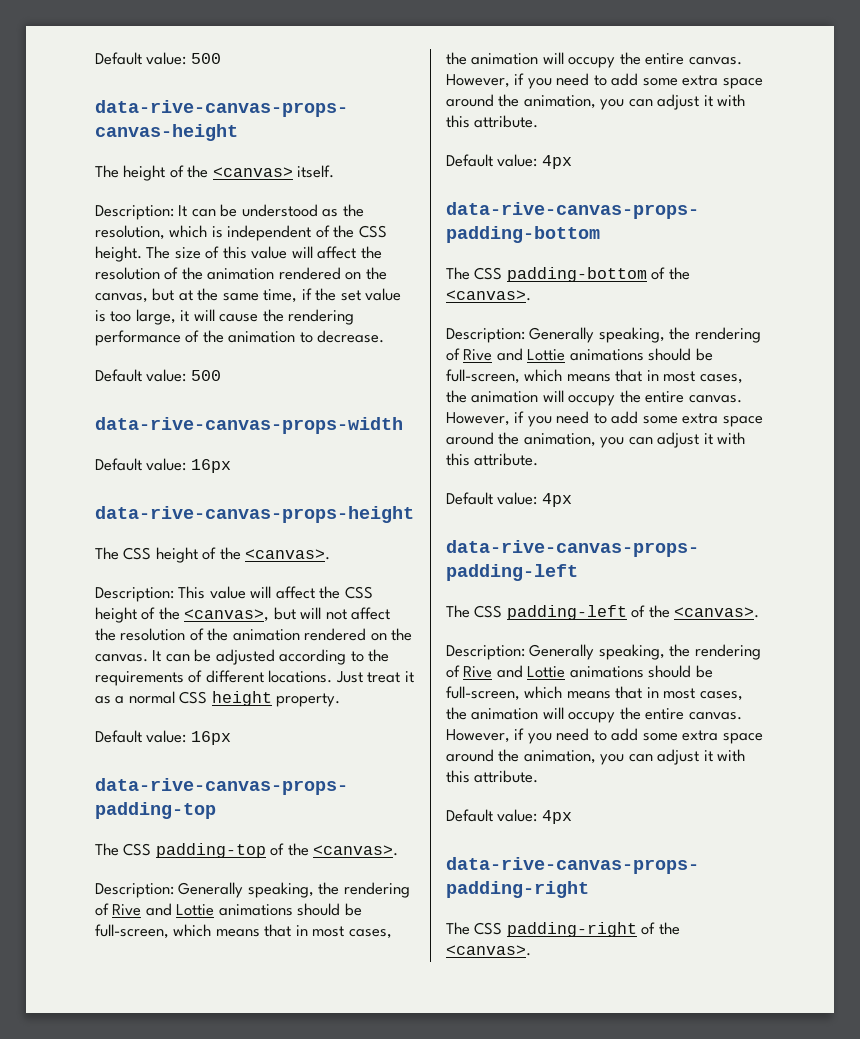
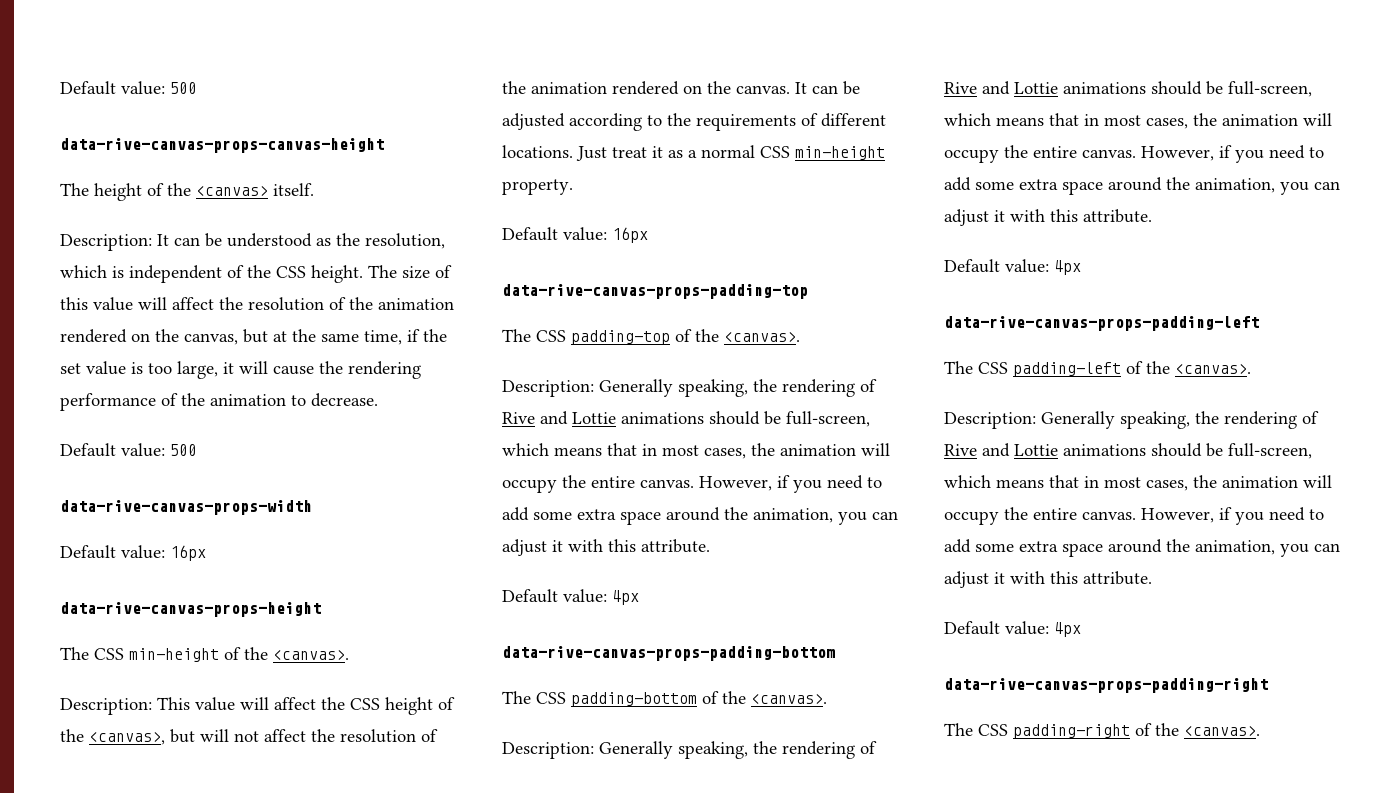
- The CSS height of the <canvas>.
+ The CSS min-height of the <canvas>.
- Just treat it as a normal CSS height property.
+ Just treat it as a normal CSS min-height property.

